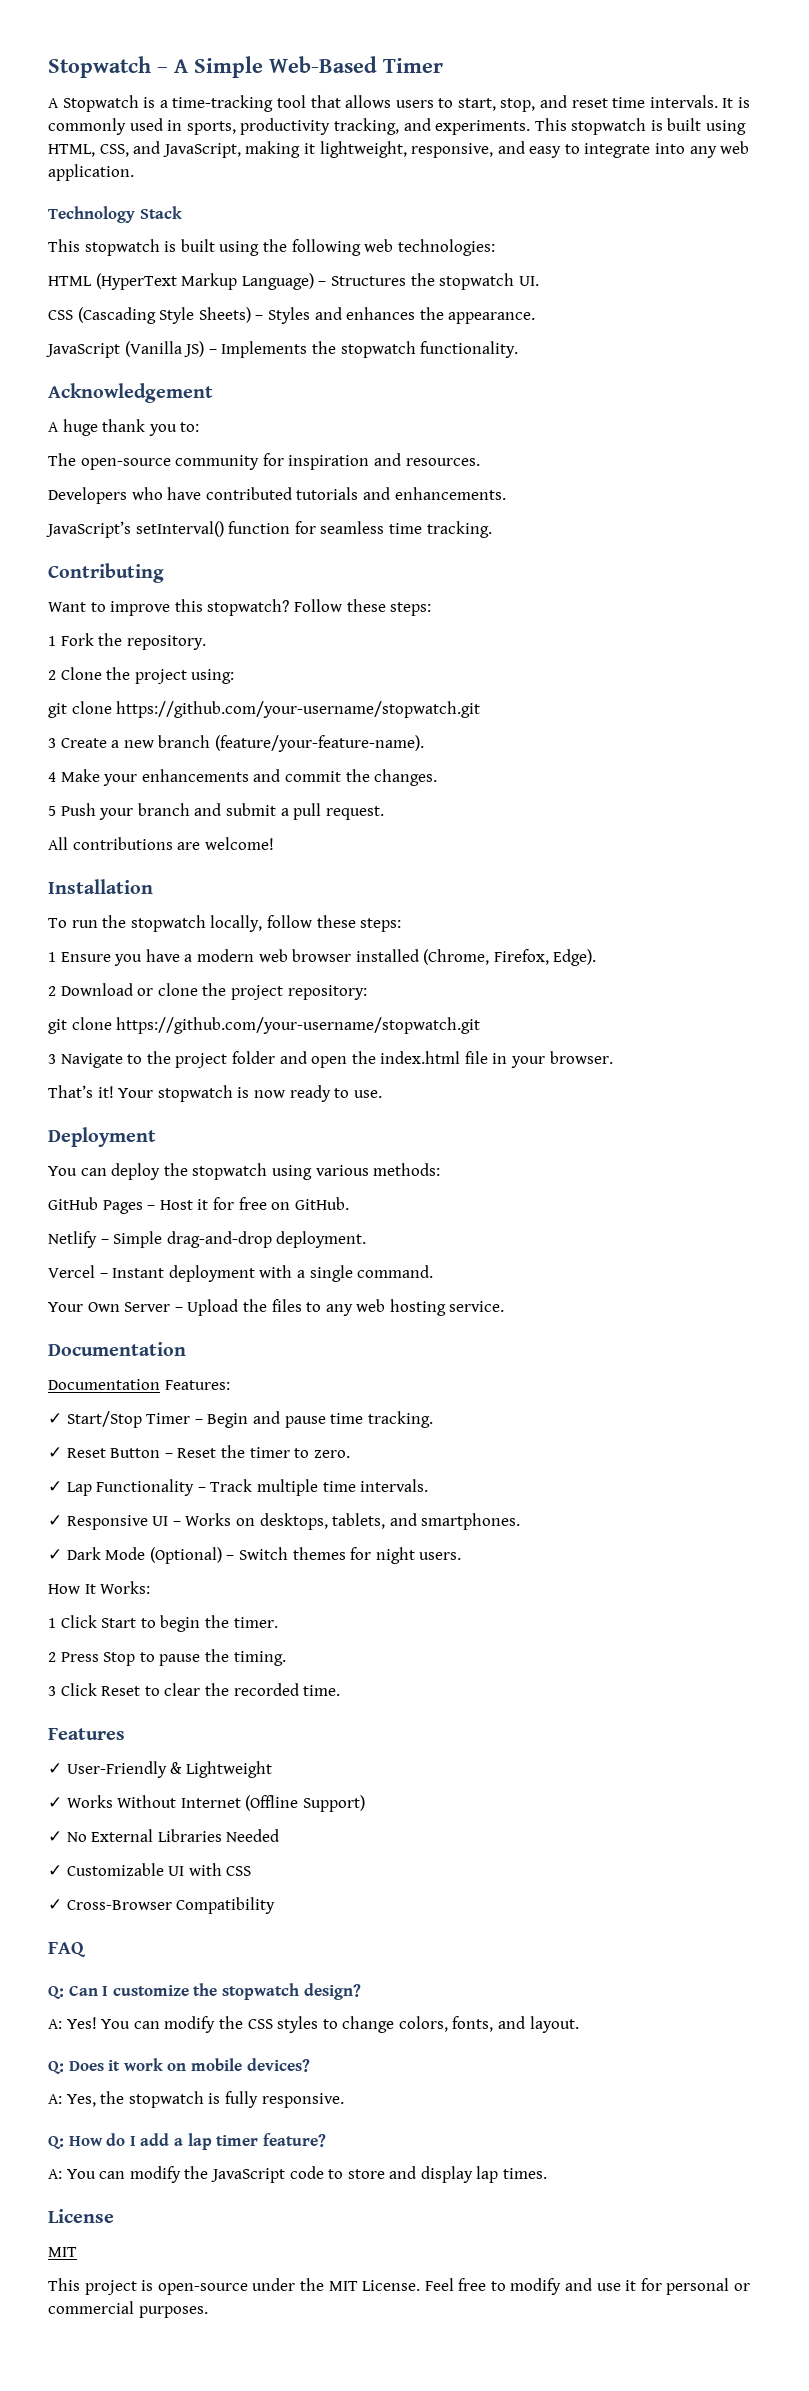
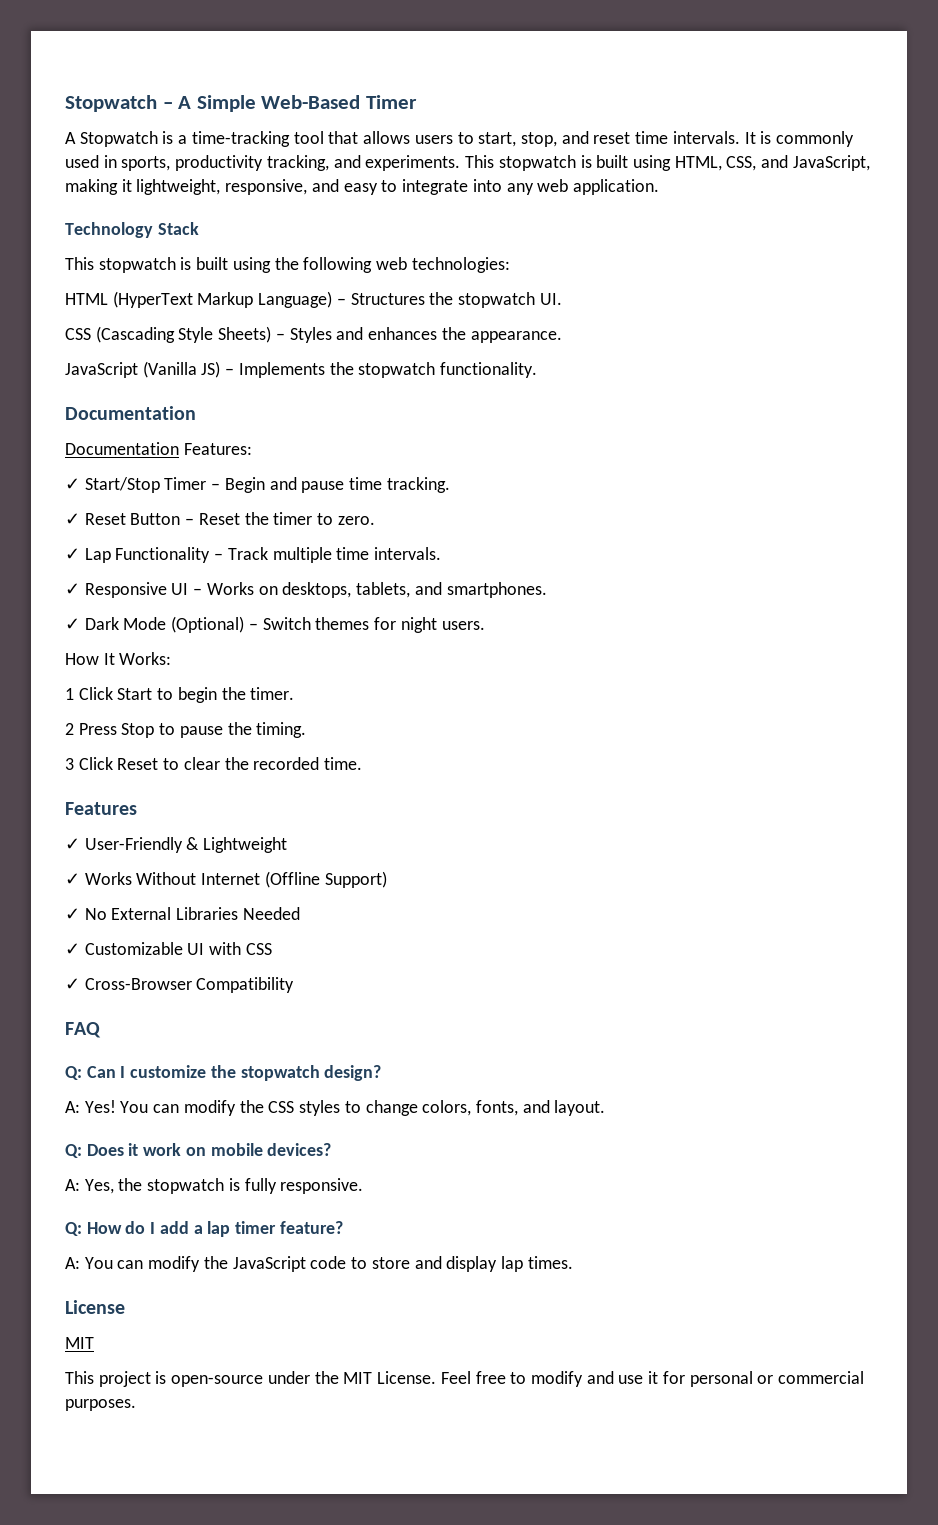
- Acknowledgement
- A huge thank you to:
- The open-source community for inspiration and resources.
- Developers who have contributed tutorials and enhancements.
- JavaScript’s setInterval() function for seamless time tracking.
- Contributing
- Want to improve this stopwatch? Follow these steps:
- 1 Fork the repository.
- 2 Clone the project using:
- git clone https://github.com/your-username/stopwatch.git
- 3 Create a new branch (feature/your-feature-name).
- 4 Make your enhancements and commit the changes.
- 5 Push your branch and submit a pull request.
- All contributions are welcome!
- Installation
- To run the stopwatch locally, follow these steps:
- 1 Ensure you have a modern web browser installed (Chrome, Firefox, Edge).
- 2 Download or clone the project repository:
- git clone https://github.com/your-username/stopwatch.git
- 3 Navigate to the project folder and open the index.html file in your browser.
- That’s it! Your stopwatch is now ready to use.
- Deployment
- You can deploy the stopwatch using various methods:
- GitHub Pages – Host it for free on GitHub.
- Netlify – Simple drag-and-drop deployment.
- Vercel – Instant deployment with a single command.
- Your Own Server – Upload the files to any web hosting service.

